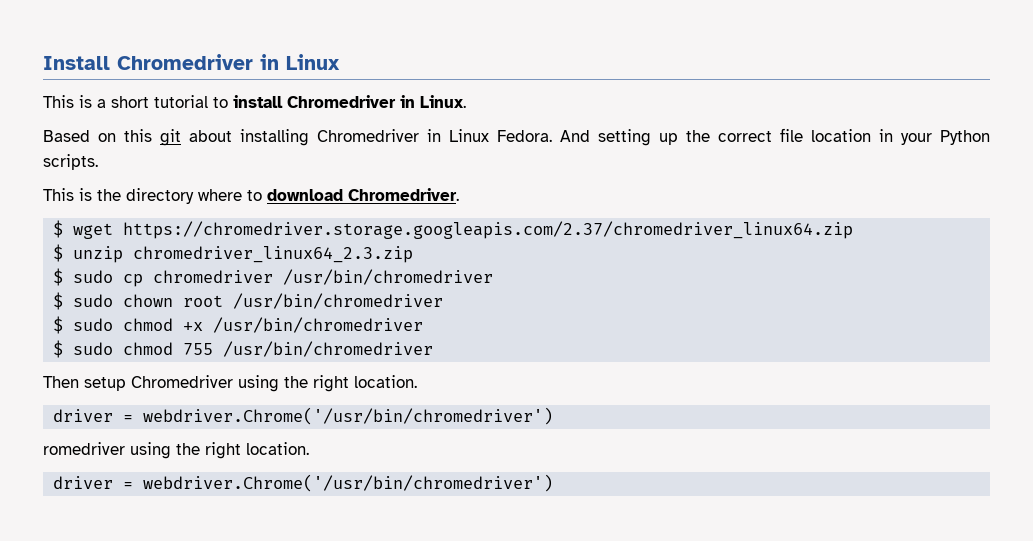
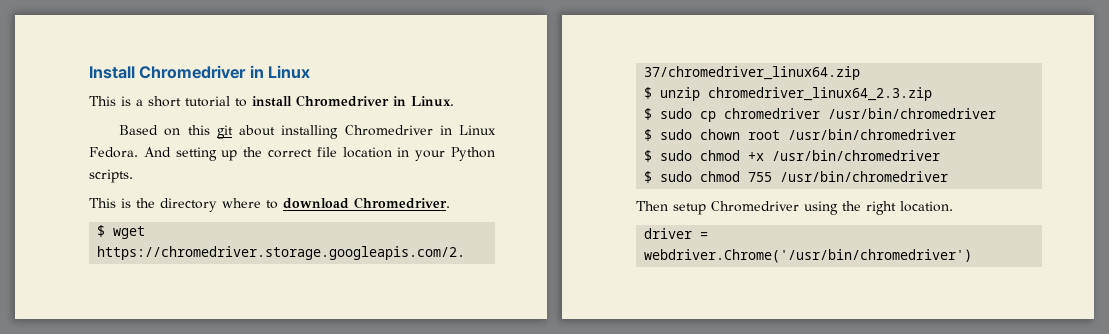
- romedriver using the right location.
- driver = webdriver.Chrome('/usr/bin/chromedriver')

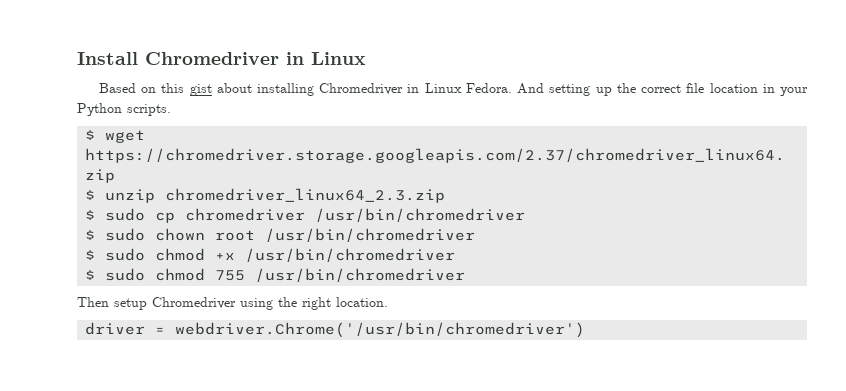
- This is a short tutorial to install Chromedriver in Linux.
- Based on this git about installing Chromedriver in Linux Fedora.
+ Based on this gist about installing Chromedriver in Linux Fedora.
- This is the directory where to download Chromedriver.

